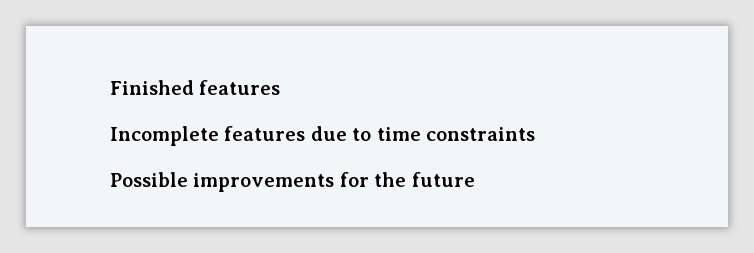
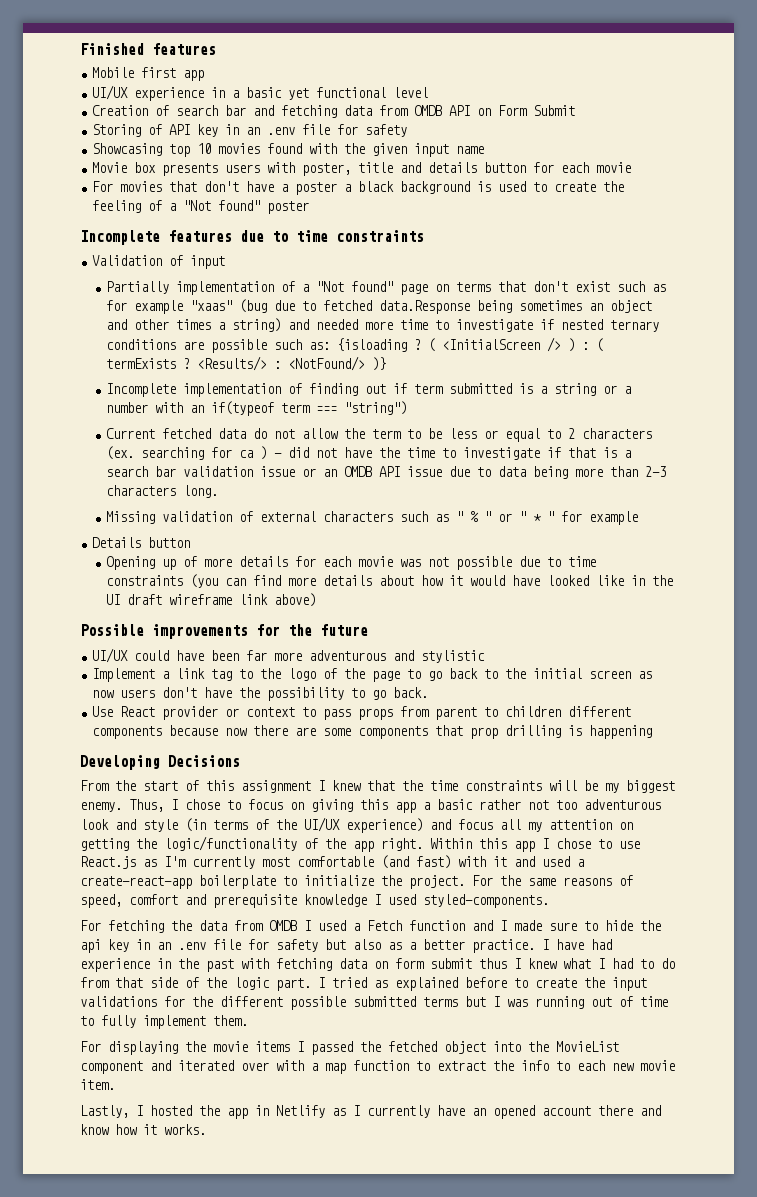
+ Mobile first app
+ UI/UX experience in a basic yet functional level
+ Creation of search bar and fetching data from OMDB API on Form Submit
+ Storing of API key in an .env file for safety
+ Showcasing top 10 movies found with the given input name
+ Movie box presents users with poster, title and details button for each movie
+ For movies that don't have a poster a black background is used to create the feeling of a "Not found" poster
+ Validation of input
+ Partially implementation of a "Not found" page on terms that don't exist such as for example "xaas" (bug due to fetched data.Response being sometimes an object and other times a string) and needed more time to investigate if nested ternary conditions are possible such as: {isloading ? ( <InitialScreen /> ) : ( termExists ? <Results/> : <NotFound/> )}
+ Incomplete implementation of finding out if term submitted is a string or a number with an if(typeof term === "string")
+ Current fetched data do not allow the term to be less or equal to 2 characters (ex. searching for ca ) - did not have the time to investigate if that is a search bar validation issue or an OMDB API issue due to data being more than 2-3 characters long.
+ Missing validation of external characters such as " % " or " * " for example
+ Details button
+ Opening up of more details for each movie was not possible due to time constraints (you can find more details about how it would have looked like in the UI draft wireframe link above)
+ UI/UX could have been far more adventurous and stylistic
+ Implement a link tag to the logo of the page to go back to the initial screen as now users don't have the possibility to go back.
+ Use React provider or context to pass props from parent to children different components because now there are some components that prop drilling is happening
+ Developing Decisions
+ From the start of this assignment I knew that the time constraints will be my biggest enemy. Thus, I chose to focus on giving this app a basic rather not too adventurous look and style (in terms of the UI/UX experience) and focus all my attention on getting the logic/functionality of the app right. Within this app I chose to use React.js as I'm currently most comfortable (and fast) with it and used a create-react-app boilerplate to initialize the project. For the same reasons of speed, comfort and prerequisite knowledge I used styled-components.
+ For fetching the data from OMDB I used a Fetch function and I made sure to hide the api key in an .env file for safety but also as a better practice. I have had experience in the past with fetching data on form submit thus I knew what I had to do from that side of the logic part. I tried as explained before to create the input validations for the different possible submitted terms but I was running out of time to fully implement them.
+ For displaying the movie items I passed the fetched object into the MovieList component and iterated over with a map function to extract the info to each new movie item.
+ Lastly, I hosted the app in Netlify as I currently have an opened account there and know how it works.

